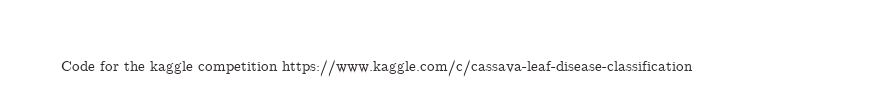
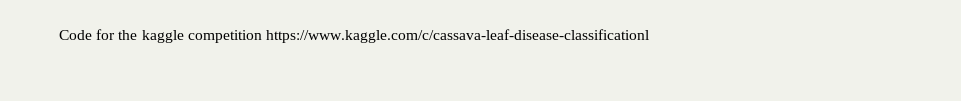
- Code for the kaggle competition https://www.kaggle.com/c/cassava-leaf-disease-classification
+ Code for the kaggle competition https://www.kaggle.com/c/cassava-leaf-disease-classificationl

